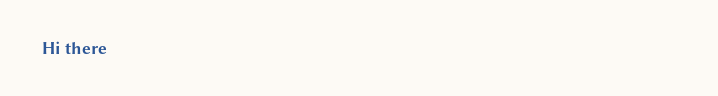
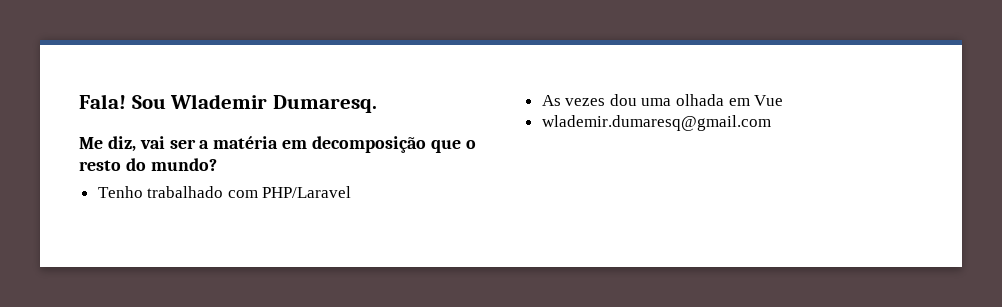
- Hi there
+ Fala! Sou Wlademir Dumaresq.
+ Me diz, vai ser a matéria em decomposição que o resto do mundo?
+ Tenho trabalhado com PHP/Laravel
+ As vezes dou uma olhada em Vue
+ wlademir.dumaresq@gmail.com

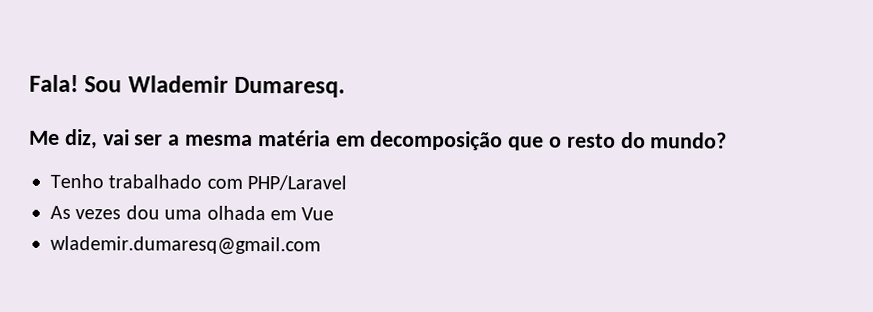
- Me diz, vai ser a matéria em decomposição que o resto do mundo?
+ Me diz, vai ser a mesma matéria em decomposição que o resto do mundo?

